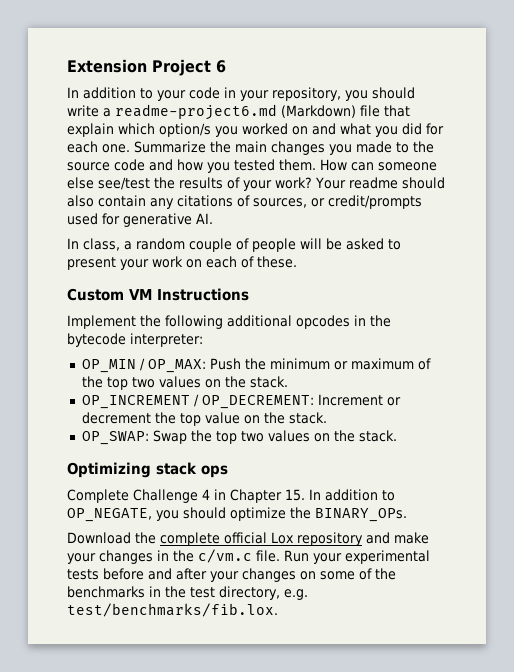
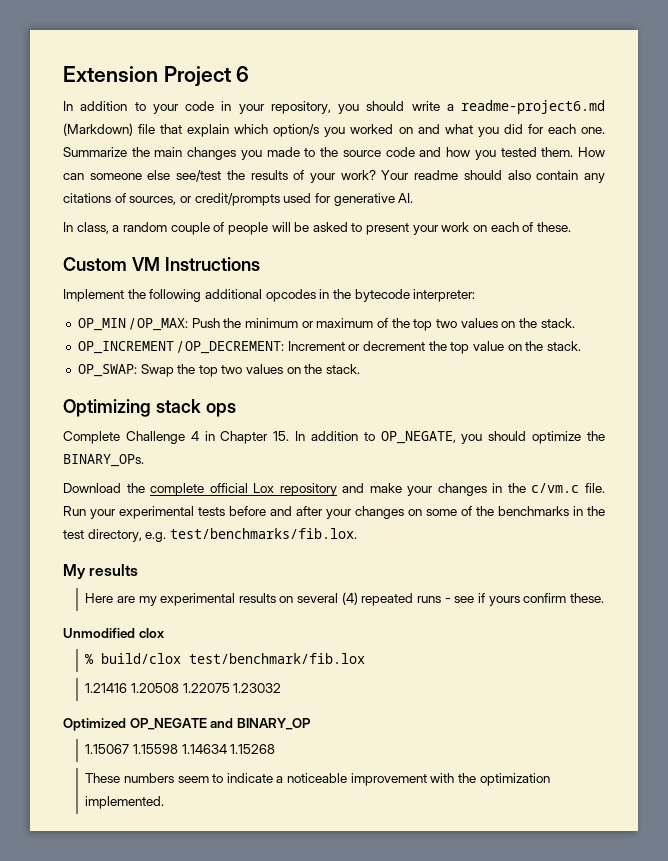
+ My results
+ Here are my experimental results on several (4) repeated runs - see if yours confirm these.
+ Unmodified clox
+ % build/clox test/benchmark/fib.lox
+ 1.21416 1.20508 1.22075 1.23032
+ Optimized OP_NEGATE and BINARY_OP
+ 1.15067 1.15598 1.14634 1.15268
+ These numbers seem to indicate a noticeable improvement with the optimization implemented.

